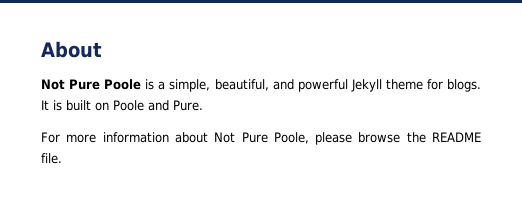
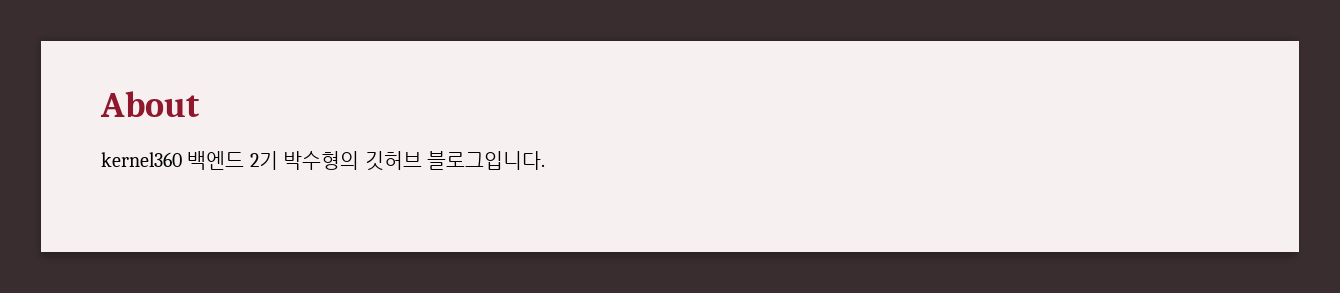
- Not Pure Poole is a simple, beautiful, and powerful Jekyll theme for blogs. It is built on Poole and Pure.
- For more information about Not Pure Poole, please browse the README file.
+ kernel360 백엔드 2기 박수형의 깃허브 블로그입니다.

